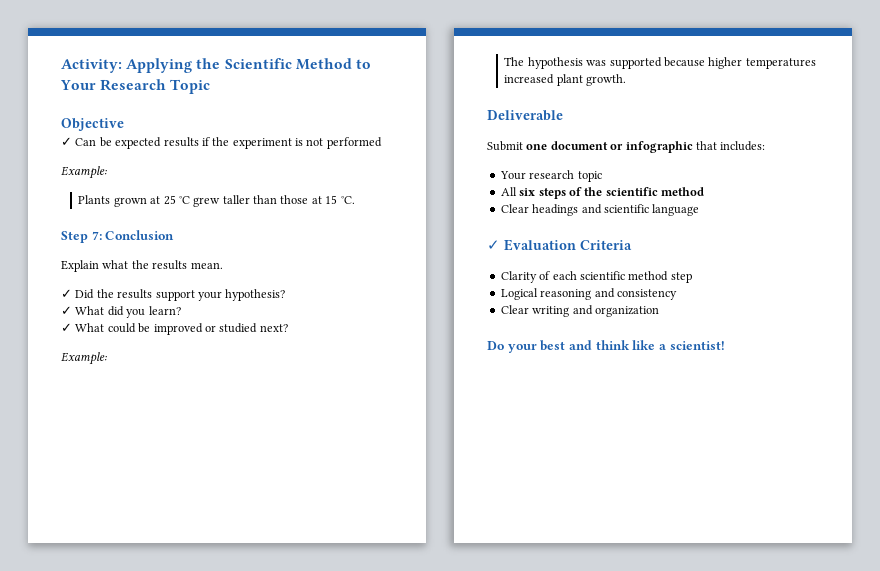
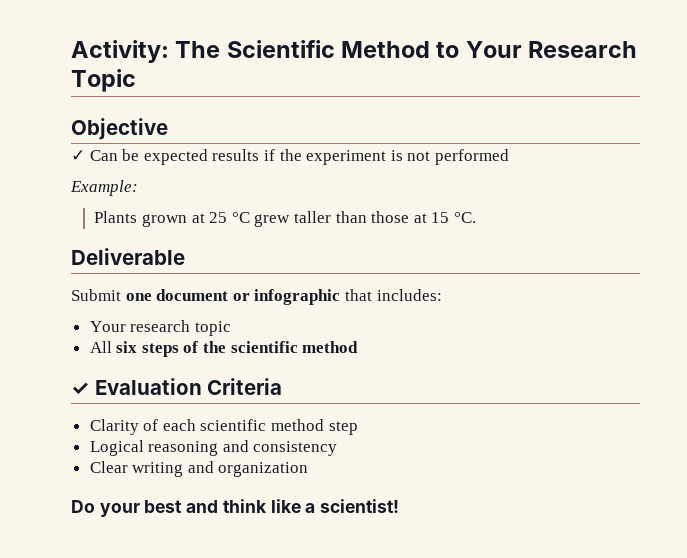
- Activity: Applying the Scientific Method to Your Research Topic
+ Activity: The Scientific Method to Your Research Topic
- Step 7: Conclusion
- Explain what the results mean.
- ✓ Did the results support your hypothesis?
- ✓ What did you learn?
- ✓ What could be improved or studied next?
- Example:
- The hypothesis was supported because higher temperatures increased plant growth.
- Clear headings and scientific language

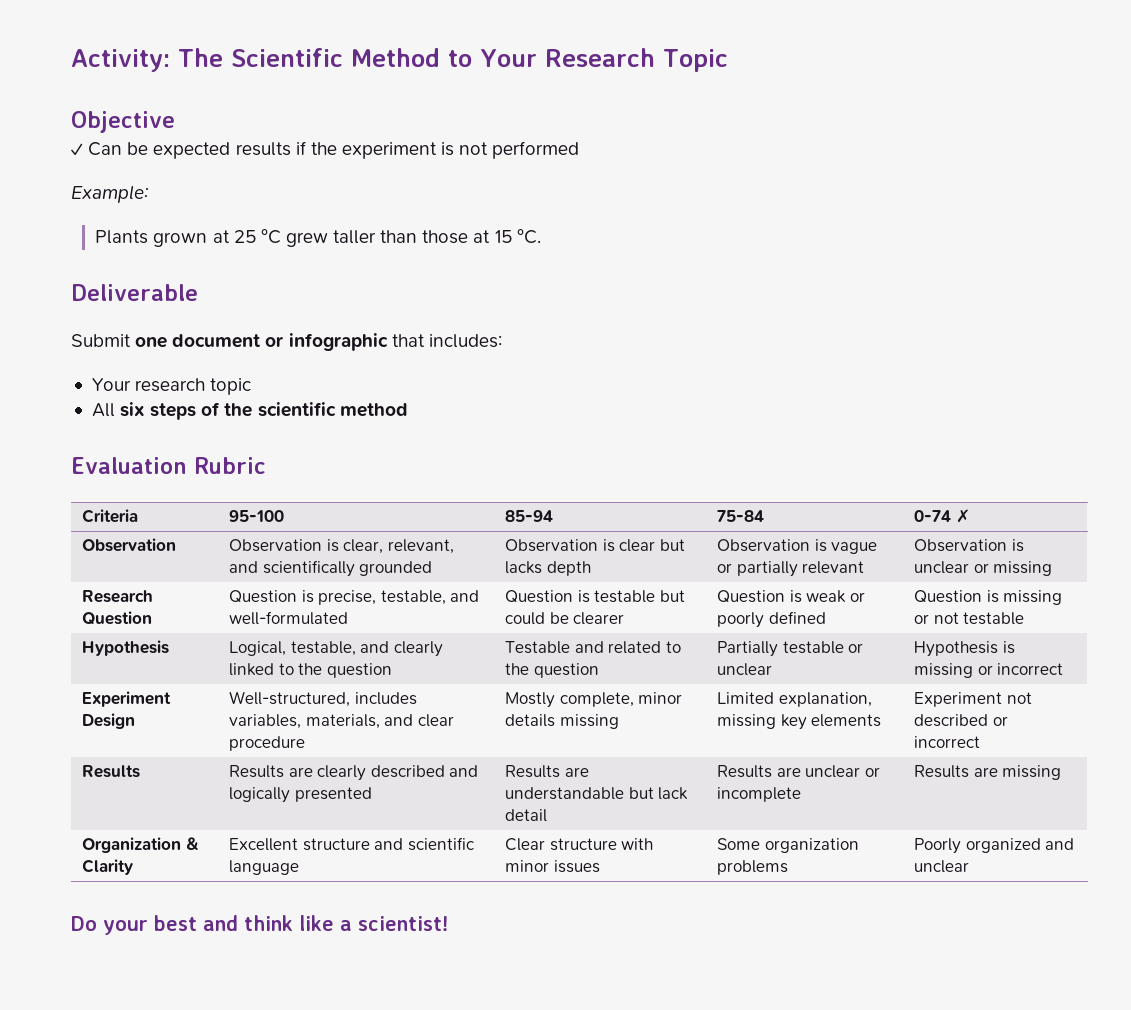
- ✓ Evaluation Criteria
- Clarity of each scientific method step
- Logical reasoning and consistency
- Clear writing and organization
+ Evaluation Rubric
+ Criteria | 95-100 | 85-94 | 75-84 | 0-74 ✗
+ Observation | Observation is clear, relevant, and scientifically grounded | Observation is clear but lacks depth | Observation is vague or partially relevant | Observation is unclear or missing
+ Research Question | Question is precise, testable, and well-formulated | Question is testable but could be clearer | Question is weak or poorly defined | Question is missing or not testable
+ Hypothesis | Logical, testable, and clearly linked to the question | Testable and related to the question | Partially testable or unclear | Hypothesis is missing or incorrect
+ Experiment Design | Well-structured, includes variables, materials, and clear procedure | Mostly complete, minor details missing | Limited explanation, missing key elements | Experiment not described or incorrect
+ Results | Results are clearly described and logically presented | Results are understandable but lack detail | Results are unclear or incomplete | Results are missing
+ Organization & Clarity | Excellent structure and scientific language | Clear structure with minor issues | Some organization problems | Poorly organized and unclear

